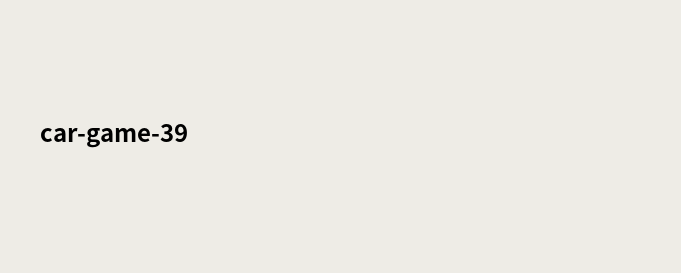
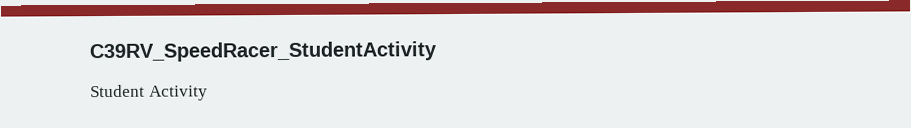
- car-game-39
+ C39RV_SpeedRacer_StudentActivity
+ Student Activity

